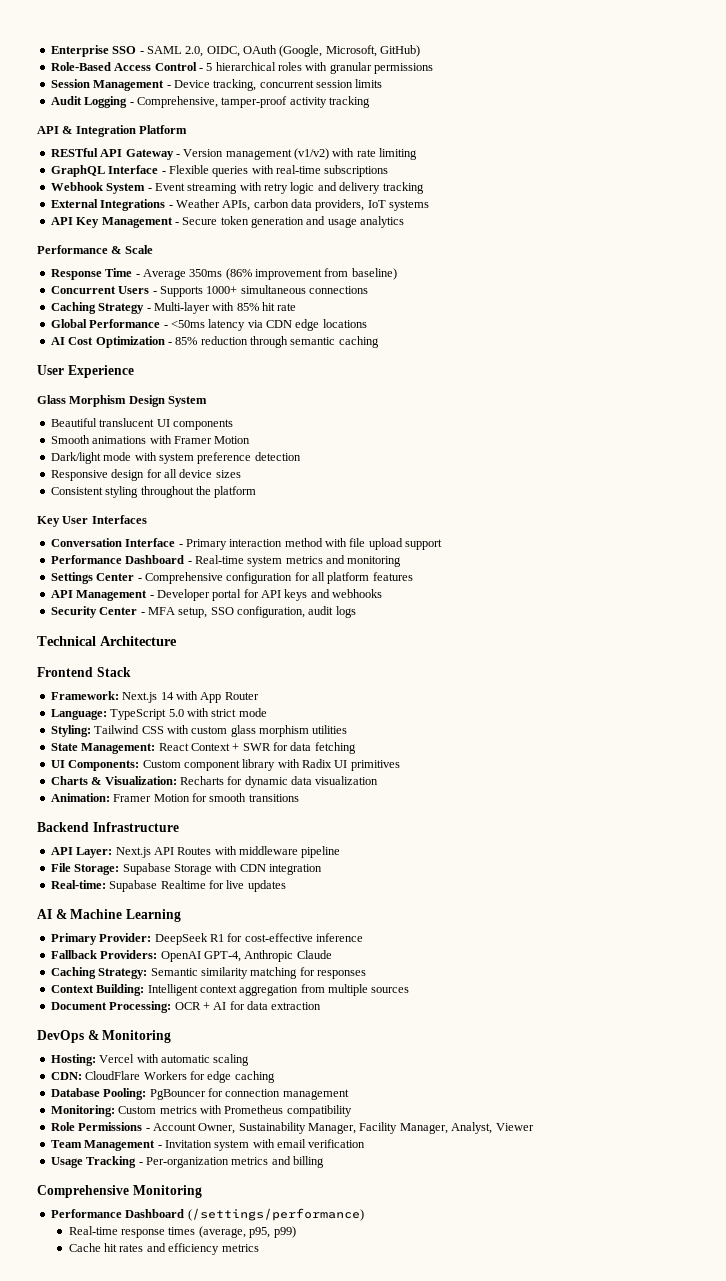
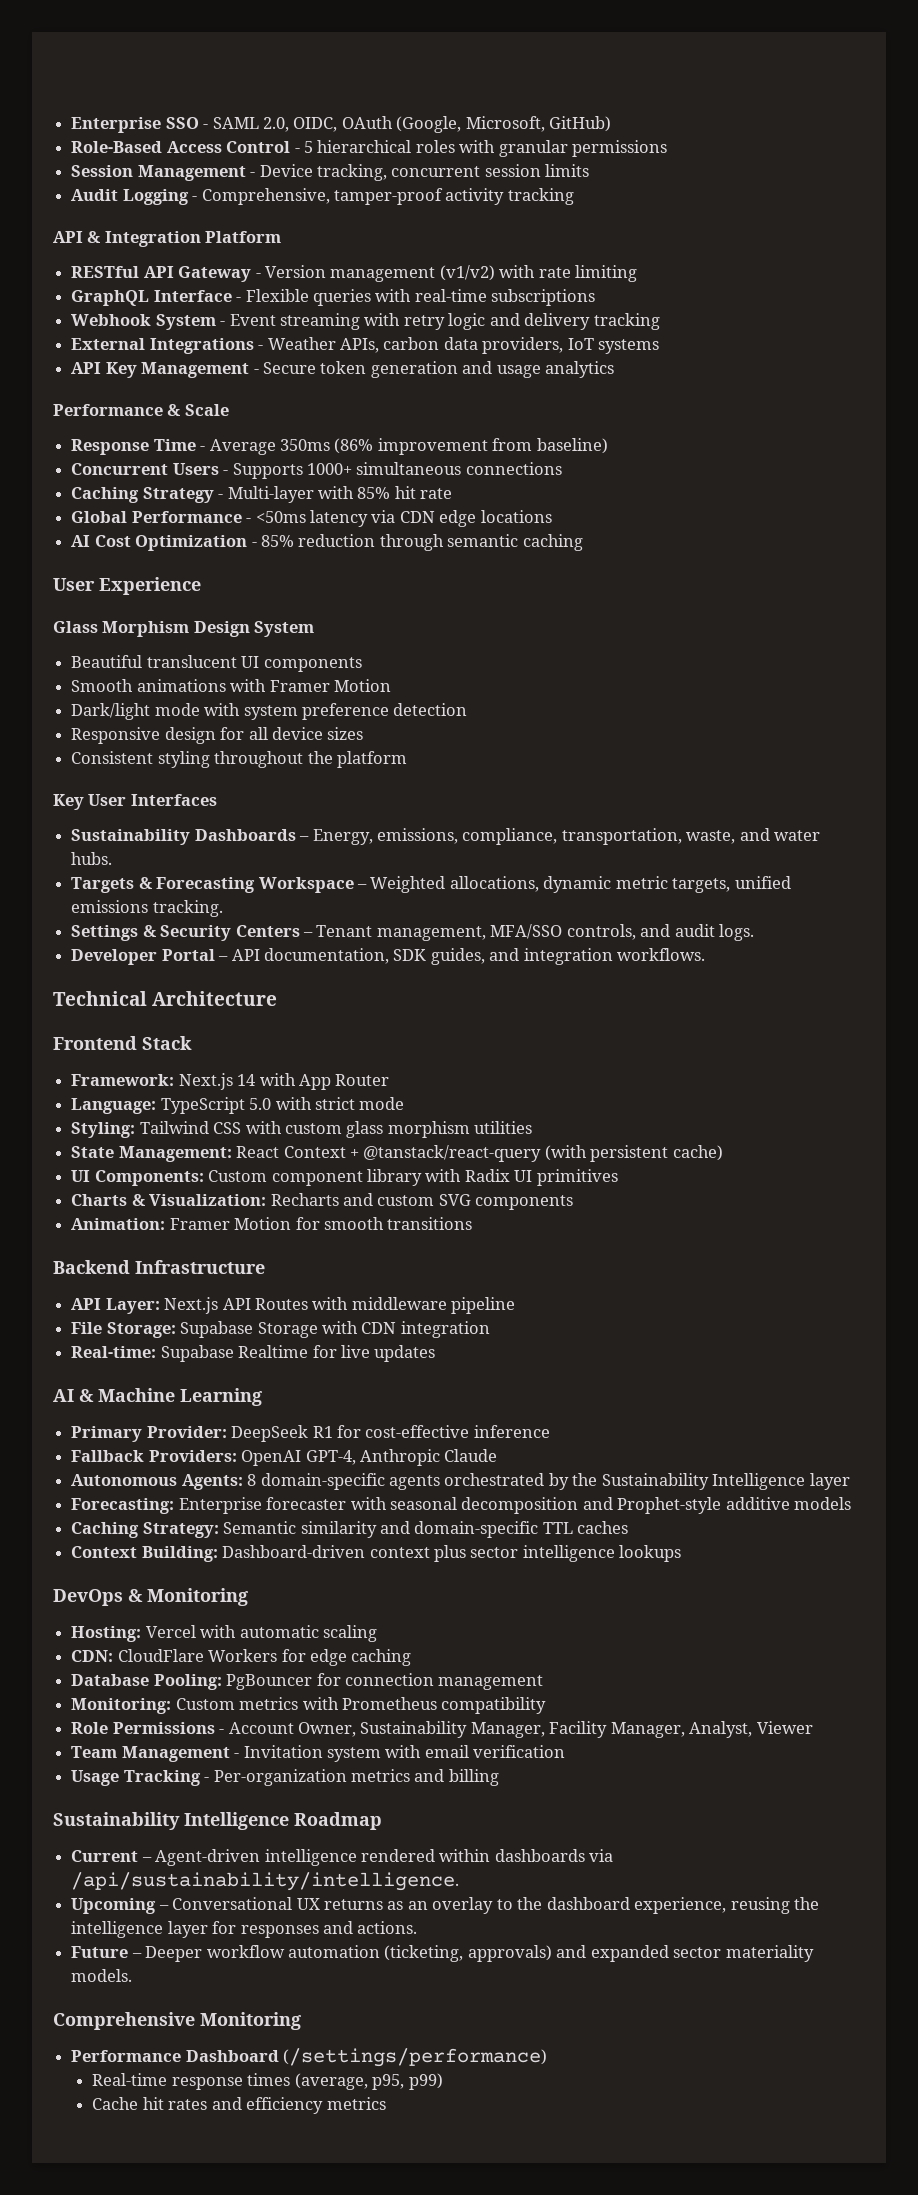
- Conversation Interface - Primary interaction method with file upload support
- Performance Dashboard - Real-time system metrics and monitoring
- Settings Center - Comprehensive configuration for all platform features
- API Management - Developer portal for API keys and webhooks
- Security Center - MFA setup, SSO configuration, audit logs
+ Sustainability Dashboards – Energy, emissions, compliance, transportation, waste, and water hubs.
+ Targets & Forecasting Workspace – Weighted allocations, dynamic metric targets, unified emissions tracking.
+ Settings & Security Centers – Tenant management, MFA/SSO controls, and audit logs.
+ Developer Portal – API documentation, SDK guides, and integration workflows.
- State Management: React Context + SWR for data fetching
+ State Management: React Context + @tanstack/react-query (with persistent cache)
- Charts & Visualization: Recharts for dynamic data visualization
+ Charts & Visualization: Recharts and custom SVG components
- Caching Strategy: Semantic similarity matching for responses
- Context Building: Intelligent context aggregation from multiple sources
- Document Processing: OCR + AI for data extraction
+ Autonomous Agents: 8 domain-specific agents orchestrated by the Sustainability Intelligence layer
+ Forecasting: Enterprise forecaster with seasonal decomposition and Prophet-style additive models
+ Caching Strategy: Semantic similarity and domain-specific TTL caches
+ Context Building: Dashboard-driven context plus sector intelligence lookups
+ Sustainability Intelligence Roadmap
+ Current – Agent-driven intelligence rendered within dashboards via /api/sustainability/intelligence.
+ Upcoming – Conversational UX returns as an overlay to the dashboard experience, reusing the intelligence layer for responses and actions.
+ Future – Deeper workflow automation (ticketing, approvals) and expanded sector materiality models.

